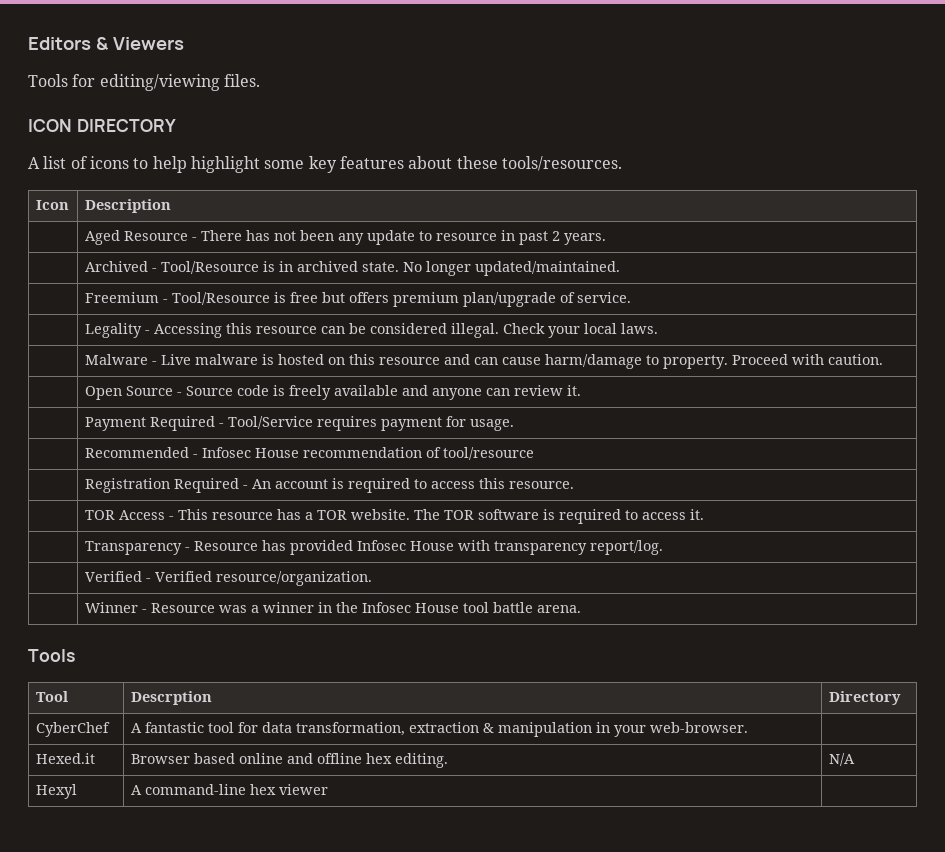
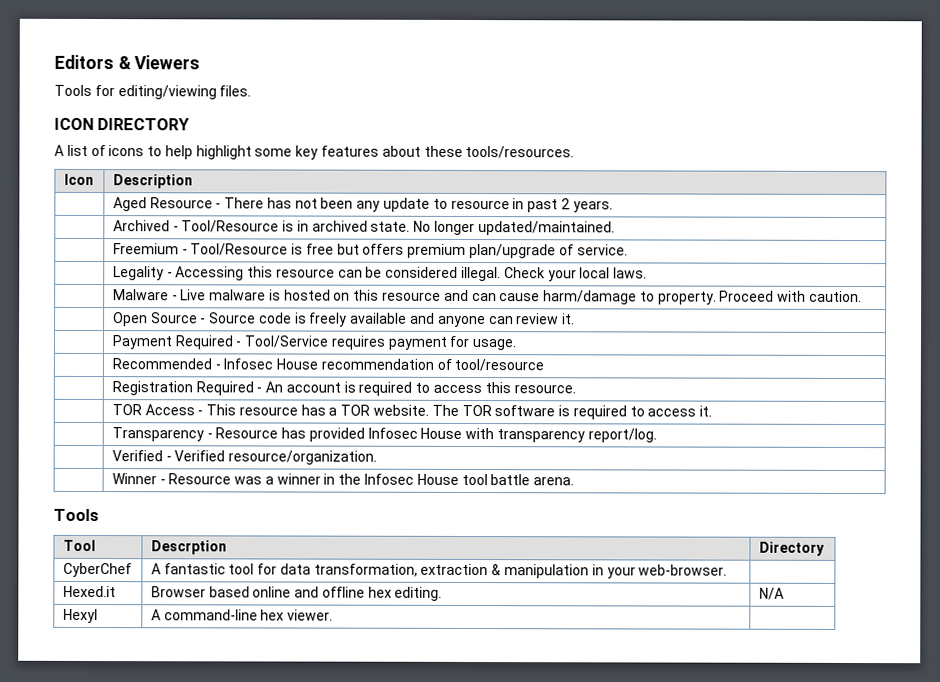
- Hexyl | A command-line hex viewer |
+ Hexyl | A command-line hex viewer. |

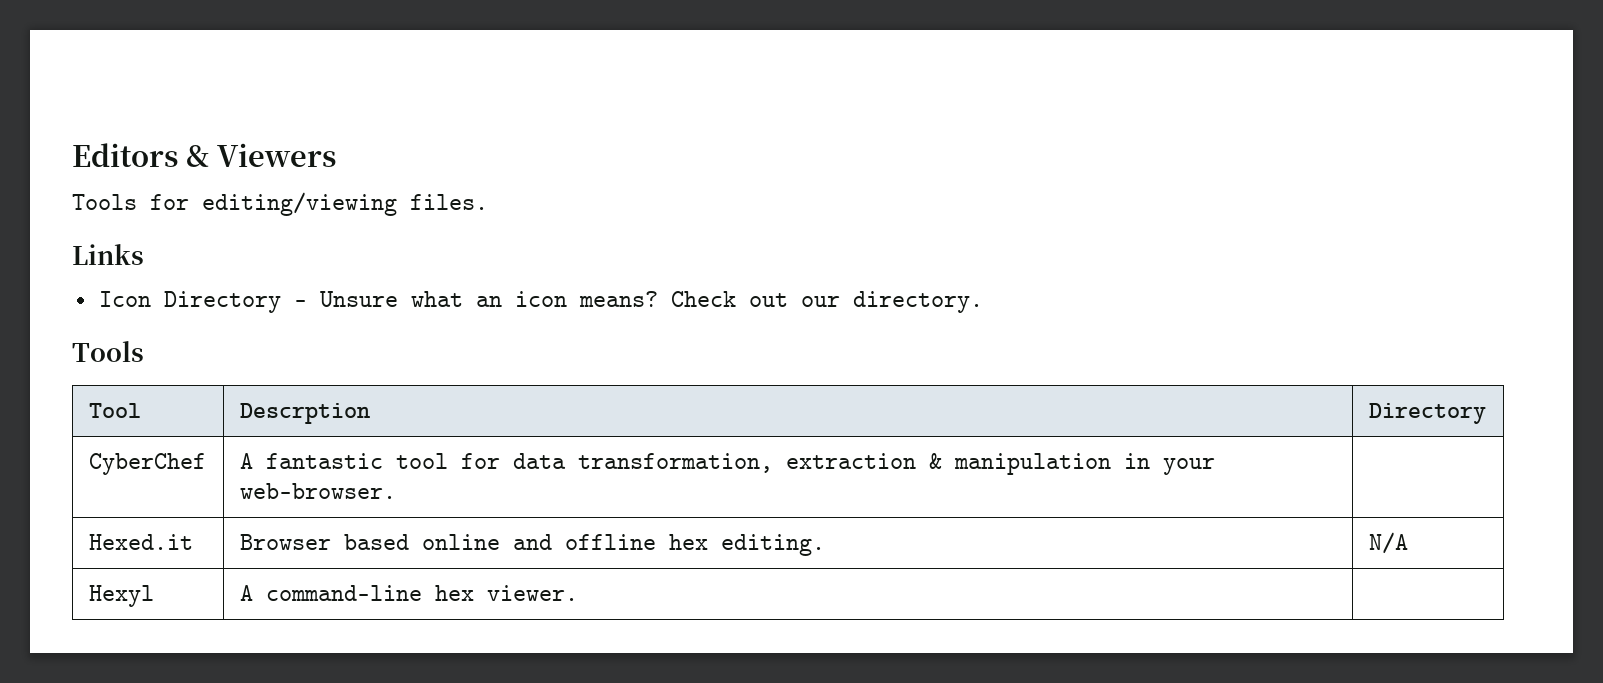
- ICON DIRECTORY
- A list of icons to help highlight some key features about these tools/resources.
- Icon | Description
- | Aged Resource - There has not been any update to resource in past 2 years.
- | Archived - Tool/Resource is in archived state. No longer updated/maintained.
- | Freemium - Tool/Resource is free but offers premium plan/upgrade of service.
- | Legality - Accessing this resource can be considered illegal. Check your local laws.
- | Malware - Live malware is hosted on this resource and can cause harm/damage to property. Proceed with caution.
- | Open Source - Source code is freely available and anyone can review it.
- | Payment Required - Tool/Service requires payment for usage.
- | Recommended - Infosec House recommendation of tool/resource
- | Registration Required - An account is required to access this resource.
- | TOR Access - This resource has a TOR website. The TOR software is required to access it.
- | Transparency - Resource has provided Infosec House with transparency report/log.
- | Verified - Verified resource/organization.
- | Winner - Resource was a winner in the Infosec House tool battle arena.
+ Links
+ Icon Directory - Unsure what an icon means? Check out our directory.

